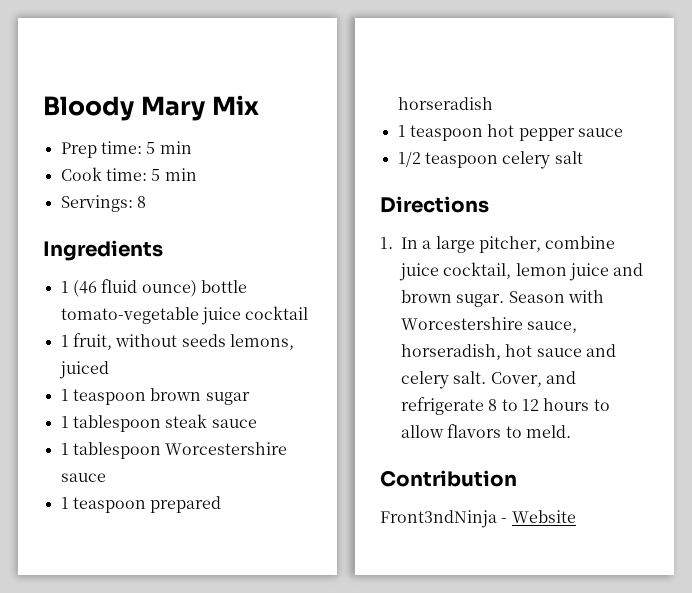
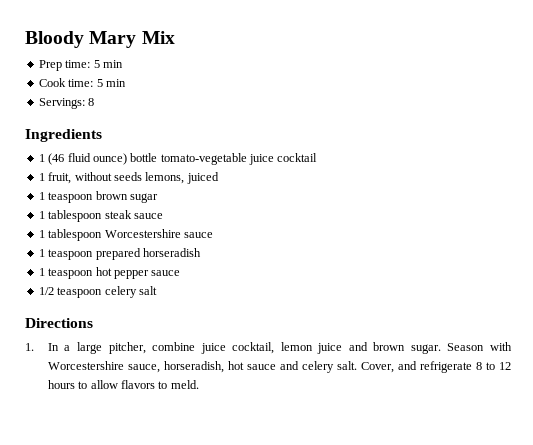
- Contribution
- Front3ndNinja - Website

